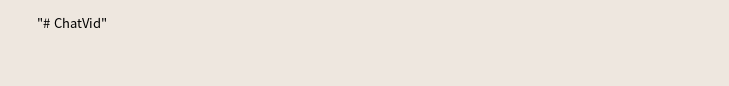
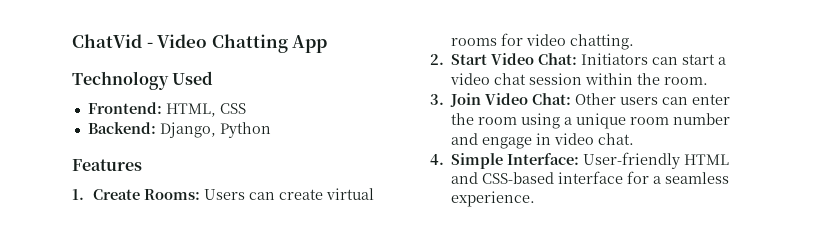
- "# ChatVid"
+ ChatVid - Video Chatting App
+ Technology Used
+ Frontend: HTML, CSS
+ Backend: Django, Python
+ Features
+ 1. Create Rooms: Users can create virtual rooms for video chatting.
+ 2. Start Video Chat: Initiators can start a video chat session within the room.
+ 3. Join Video Chat: Other users can enter the room using a unique room number and engage in video chat.
+ 4. Simple Interface: User-friendly HTML and CSS-based interface for a seamless experience.

